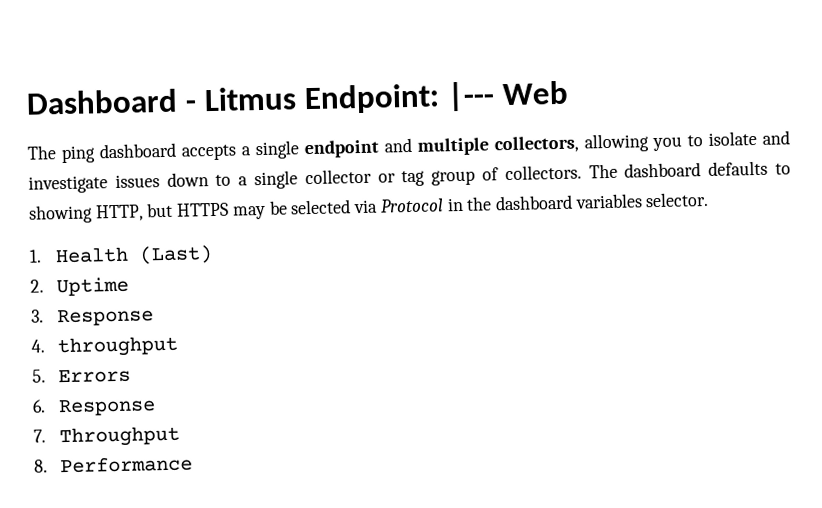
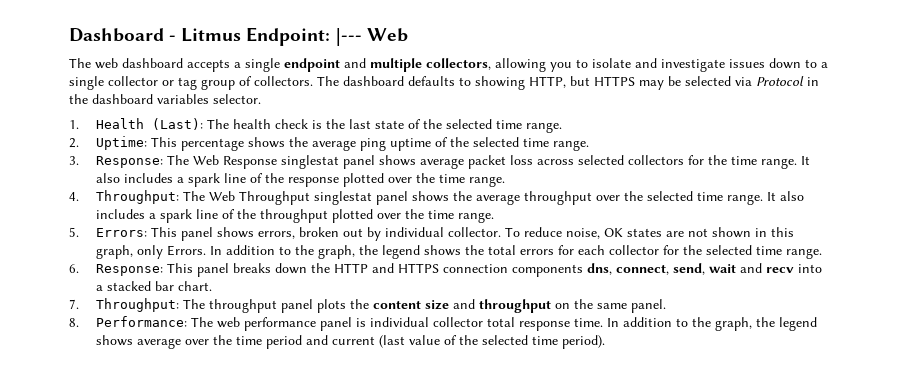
- The ping dashboard accepts a single endpoint and multiple collectors, allowing you to isolate and investigate issues down to a single collector or tag group of collectors.
+ The web dashboard accepts a single endpoint and multiple collectors, allowing you to isolate and investigate issues down to a single collector or tag group of collectors.
- 1. Health (Last)
- 2. Uptime
- 3. Response
- 4. throughput
- 5. Errors
- 6. Response
- 7. Throughput
- 8. Performance
+ 1. Health (Last): The health check is the last state of the selected time range.
+ 2. Uptime: This percentage shows the average ping uptime of the selected time range.
+ 3. Response: The Web Response singlestat panel shows average packet loss across selected collectors for the time range. It also includes a spark line of the response plotted over the time range.
+ 4. Throughput: The Web Throughput singlestat panel shows the average throughput over the selected time range. It also includes a spark line of the throughput plotted over the time range.
+ 5. Errors: This panel shows errors, broken out by individual collector. To reduce noise, OK states are not shown in this graph, only Errors. In addition to the graph, the legend shows the total errors for each collector for the selected time range.
+ 6. Response: This panel breaks down the HTTP and HTTPS connection components dns, connect, send, wait and recv into a stacked bar chart.
+ 7. Throughput: The throughput panel plots the content size and throughput on the same panel.
+ 8. Performance: The web performance panel is individual collector total response time. In addition to the graph, the legend shows average over the time period and current (last value of the selected time period).

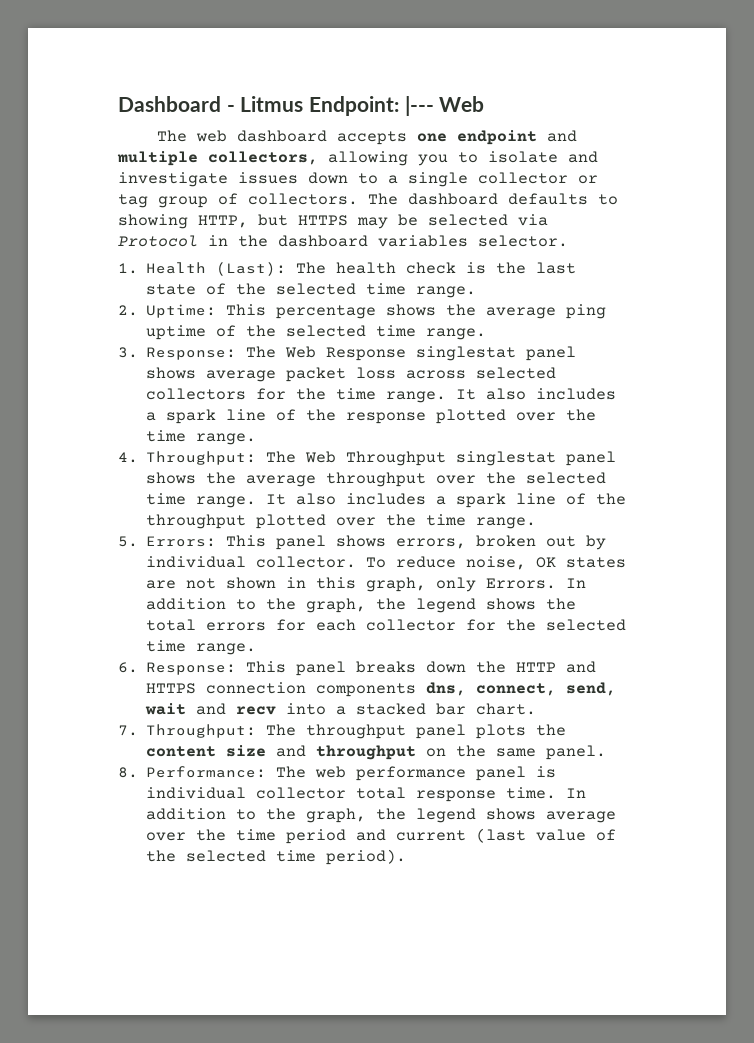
- The web dashboard accepts a single endpoint and multiple collectors, allowing you to isolate and investigate issues down to a single collector or tag group of collectors.
+ The web dashboard accepts one endpoint and multiple collectors, allowing you to isolate and investigate issues down to a single collector or tag group of collectors.

